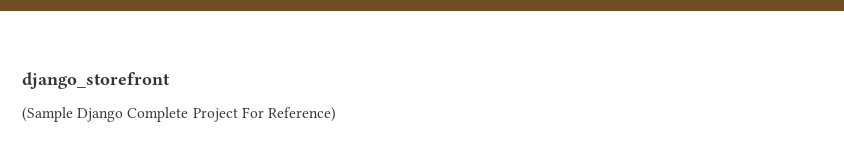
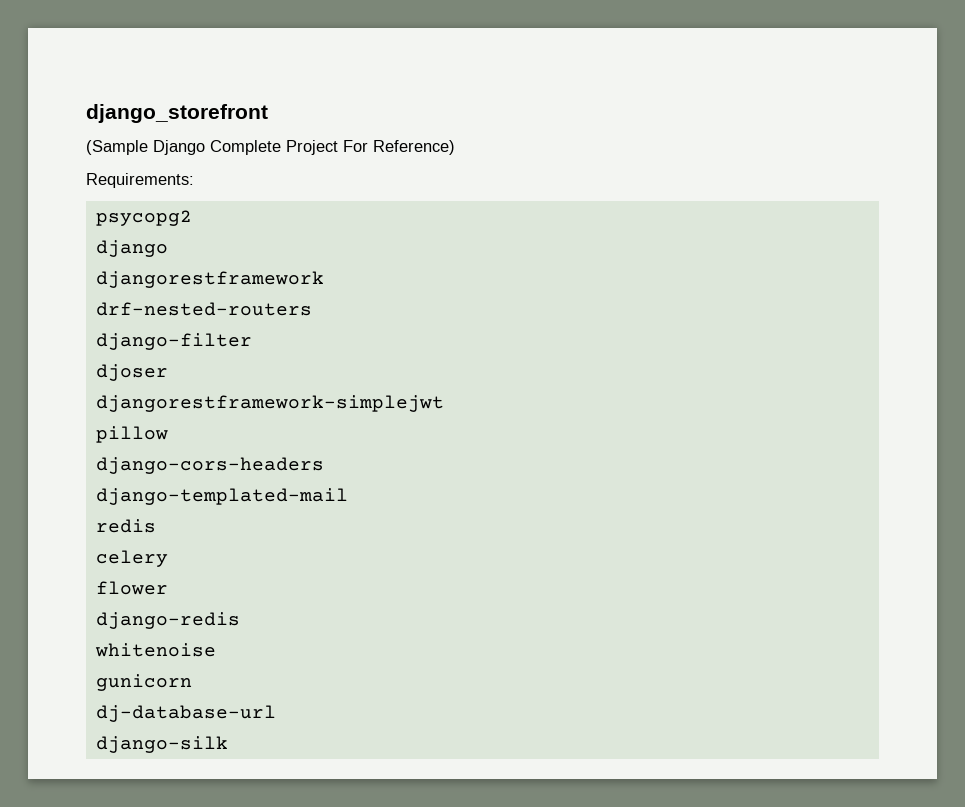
+ Requirements:
+ psycopg2
+ django
+ djangorestframework
+ drf-nested-routers
+ django-filter
+ djoser
+ djangorestframework-simplejwt
+ pillow
+ django-cors-headers
+ django-templated-mail
+ redis
+ celery
+ flower
+ django-redis
+ whitenoise
+ gunicorn
+ dj-database-url
+ django-silk

